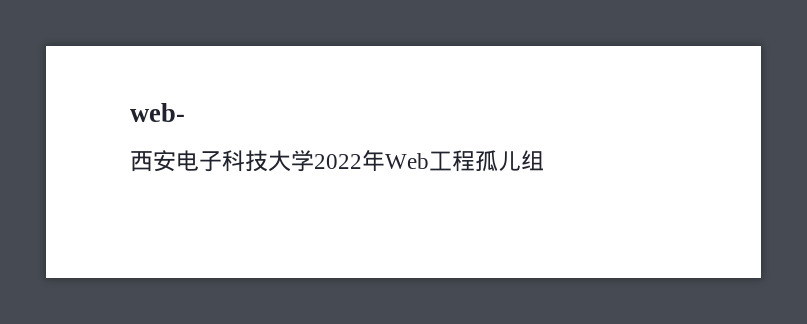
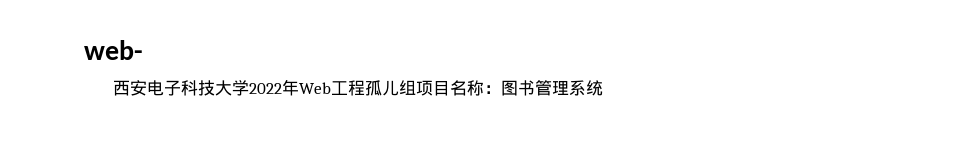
- 西安电子科技大学2022年Web工程孤儿组
+ 西安电子科技大学2022年Web工程孤儿组项目名称：图书管理系统

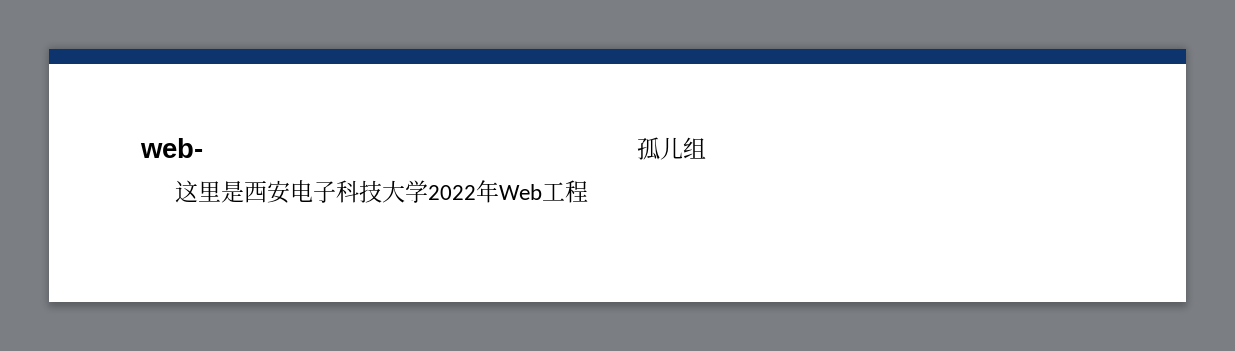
- 西安电子科技大学2022年Web工程孤儿组项目名称：图书管理系统
+ 这里是西安电子科技大学2022年Web工程孤儿组

